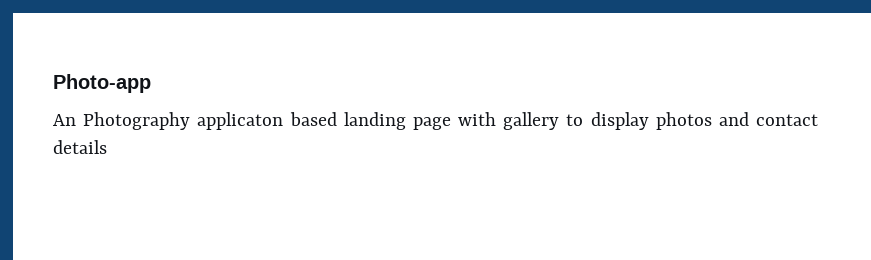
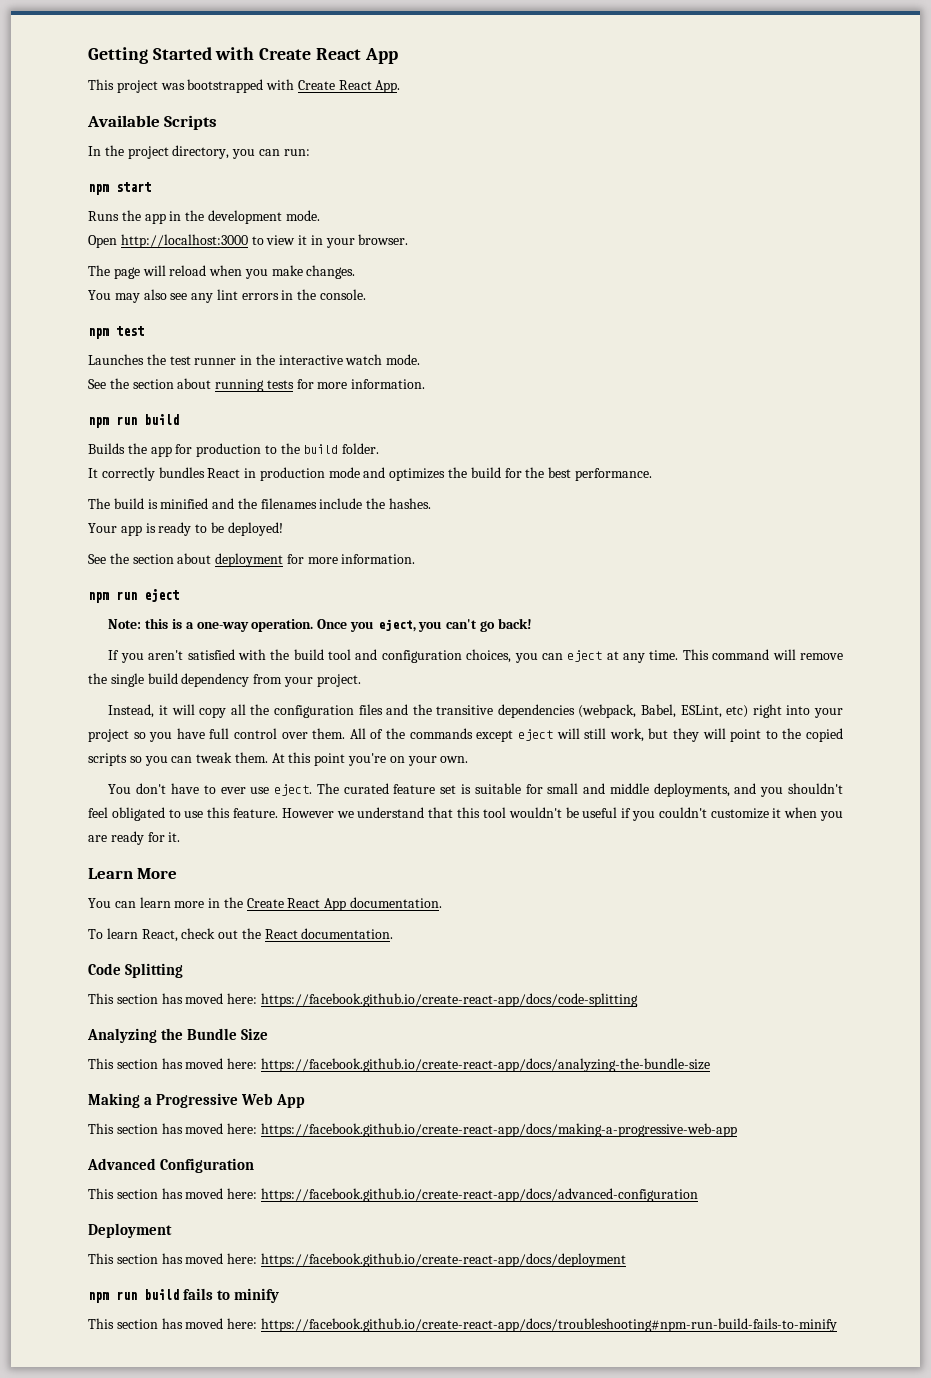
- Photo-app
- An Photography applicaton based landing page with gallery to display photos and contact details
+ Getting Started with Create React App
+ This project was bootstrapped with Create React App.
+ Available Scripts
+ In the project directory, you can run:
+ npm start
+ Runs the app in the development mode.
+ Open http://localhost:3000 to view it in your browser.
+ The page will reload when you make changes.
+ You may also see any lint errors in the console.
+ npm test
+ Launches the test runner in the interactive watch mode.
+ See the section about running tests for more information.
+ npm run build
+ Builds the app for production to the build folder.
+ It correctly bundles React in production mode and optimizes the build for the best performance.
+ The build is minified and the filenames include the hashes.
+ Your app is ready to be deployed!
+ See the section about deployment for more information.
+ npm run eject
+ Note: this is a one-way operation. Once you eject, you can't go back!
+ If you aren't satisfied with the build tool and configuration choices, you can eject at any time. This command will remove the single build dependency from your project.
+ Instead, it will copy all the configuration files and the transitive dependencies (webpack, Babel, ESLint, etc) right into your project so you have full control over them. All of the commands except eject will still work, but they will point to the copied scripts so you can tweak them. At this point you're on your own.
+ You don't have to ever use eject. The curated feature set is suitable for small and middle deployments, and you shouldn't feel obligated to use this feature. However we understand that this tool wouldn't be useful if you couldn't customize it when you are ready for it.
+ Learn More
+ You can learn more in the Create React App documentation.
+ To learn React, check out the React documentation.
+ Code Splitting
+ This section has moved here: https://facebook.github.io/create-react-app/docs/code-splitting
+ Analyzing the Bundle Size
+ This section has moved here: https://facebook.github.io/create-react-app/docs/analyzing-the-bundle-size
+ Making a Progressive Web App
+ This section has moved here: https://facebook.github.io/create-react-app/docs/making-a-progressive-web-app
+ Advanced Configuration
+ This section has moved here: https://facebook.github.io/create-react-app/docs/advanced-configuration
+ Deployment
+ This section has moved here: https://facebook.github.io/create-react-app/docs/deployment
+ npm run build fails to minify
+ This section has moved here: https://facebook.github.io/create-react-app/docs/troubleshooting#npm-run-build-fails-to-minify

